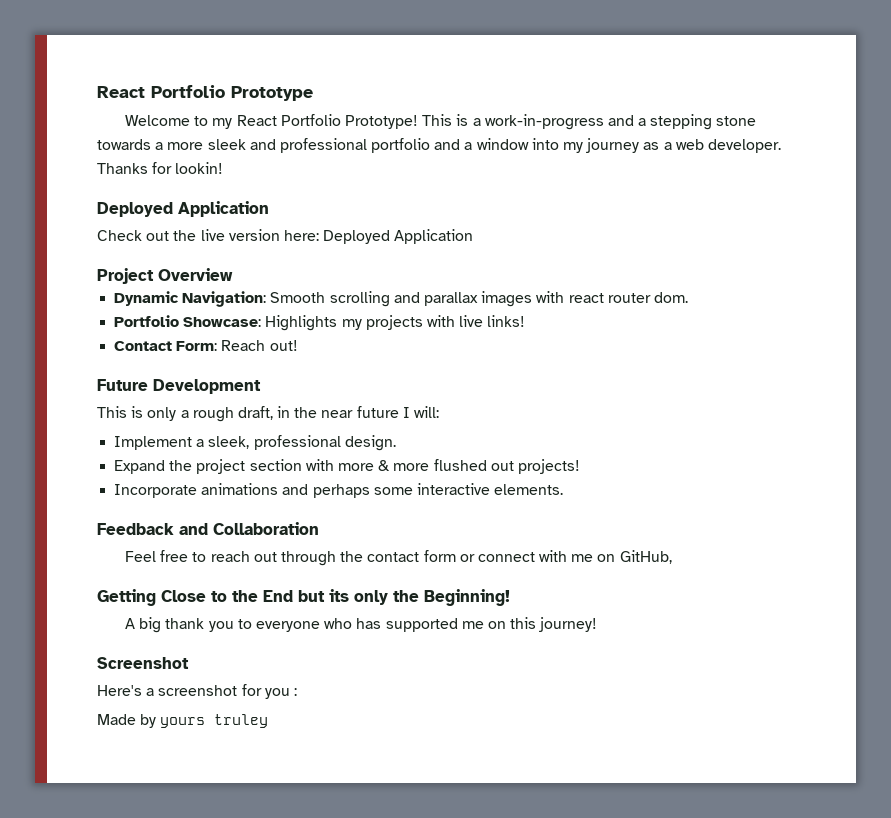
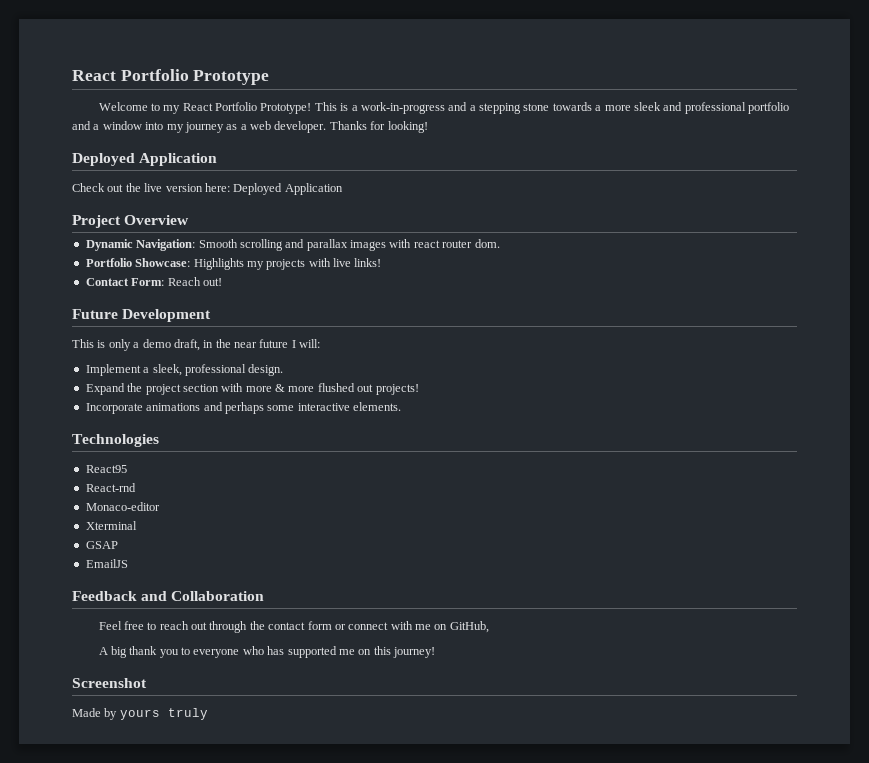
- Thanks for lookin!
+ Thanks for looking!
- This is only a rough draft, in the near future I will:
+ This is only a demo draft, in the near future I will:
+ Technologies
+ React95
+ React-rnd
+ Monaco-editor
+ Xterminal
+ GSAP
+ EmailJS
- Getting Close to the End but its only the Beginning!
- Here's a screenshot for you :
- Made by yours truley
+ Made by yours truly

